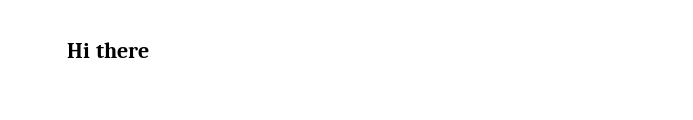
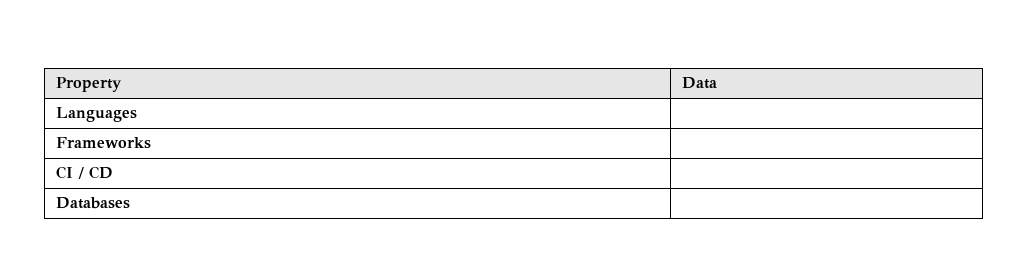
- Hi there
+ Property | Data
+ Languages |
+ Frameworks |
+ CI / CD |
+ Databases |

